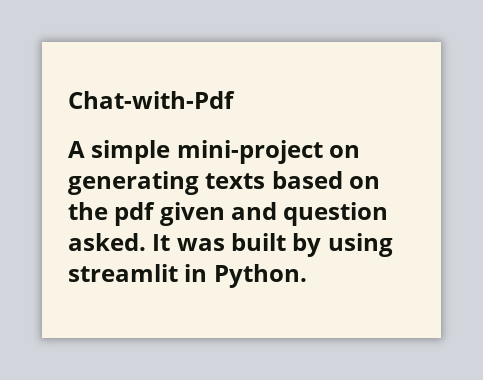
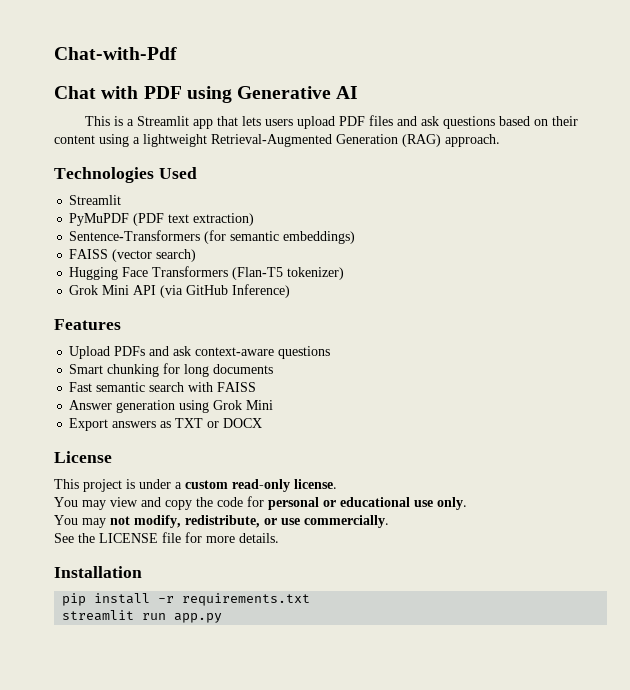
- A simple mini-project on generating texts based on the pdf given and question asked. It was built by using streamlit in Python.
+ Chat with PDF using Generative AI
+ This is a Streamlit app that lets users upload PDF files and ask questions based on their content using a lightweight Retrieval-Augmented Generation (RAG) approach.
+ Technologies Used
+ Streamlit
+ PyMuPDF (PDF text extraction)
+ Sentence-Transformers (for semantic embeddings)
+ FAISS (vector search)
+ Hugging Face Transformers (Flan-T5 tokenizer)
+ Grok Mini API (via GitHub Inference)
+ Features
+ Upload PDFs and ask context-aware questions
+ Smart chunking for long documents
+ Fast semantic search with FAISS
+ Answer generation using Grok Mini
+ Export answers as TXT or DOCX
+ License
+ This project is under a custom read-only license.
+ You may view and copy the code for personal or educational use only.
+ You may not modify, redistribute, or use commercially.
+ See the LICENSE file for more details.
+ Installation
+ pip install -r requirements.txt
+ streamlit run app.py

